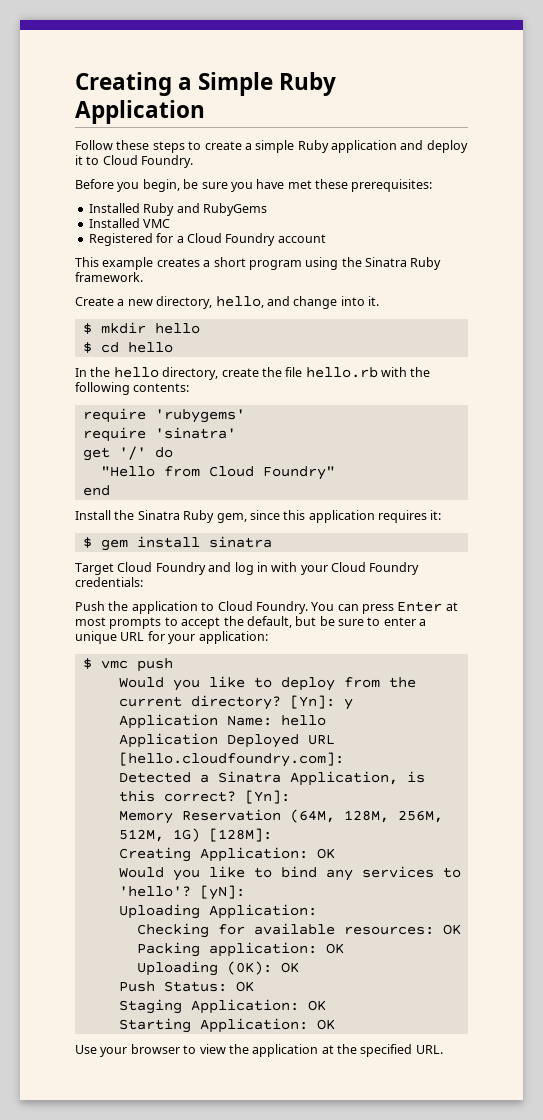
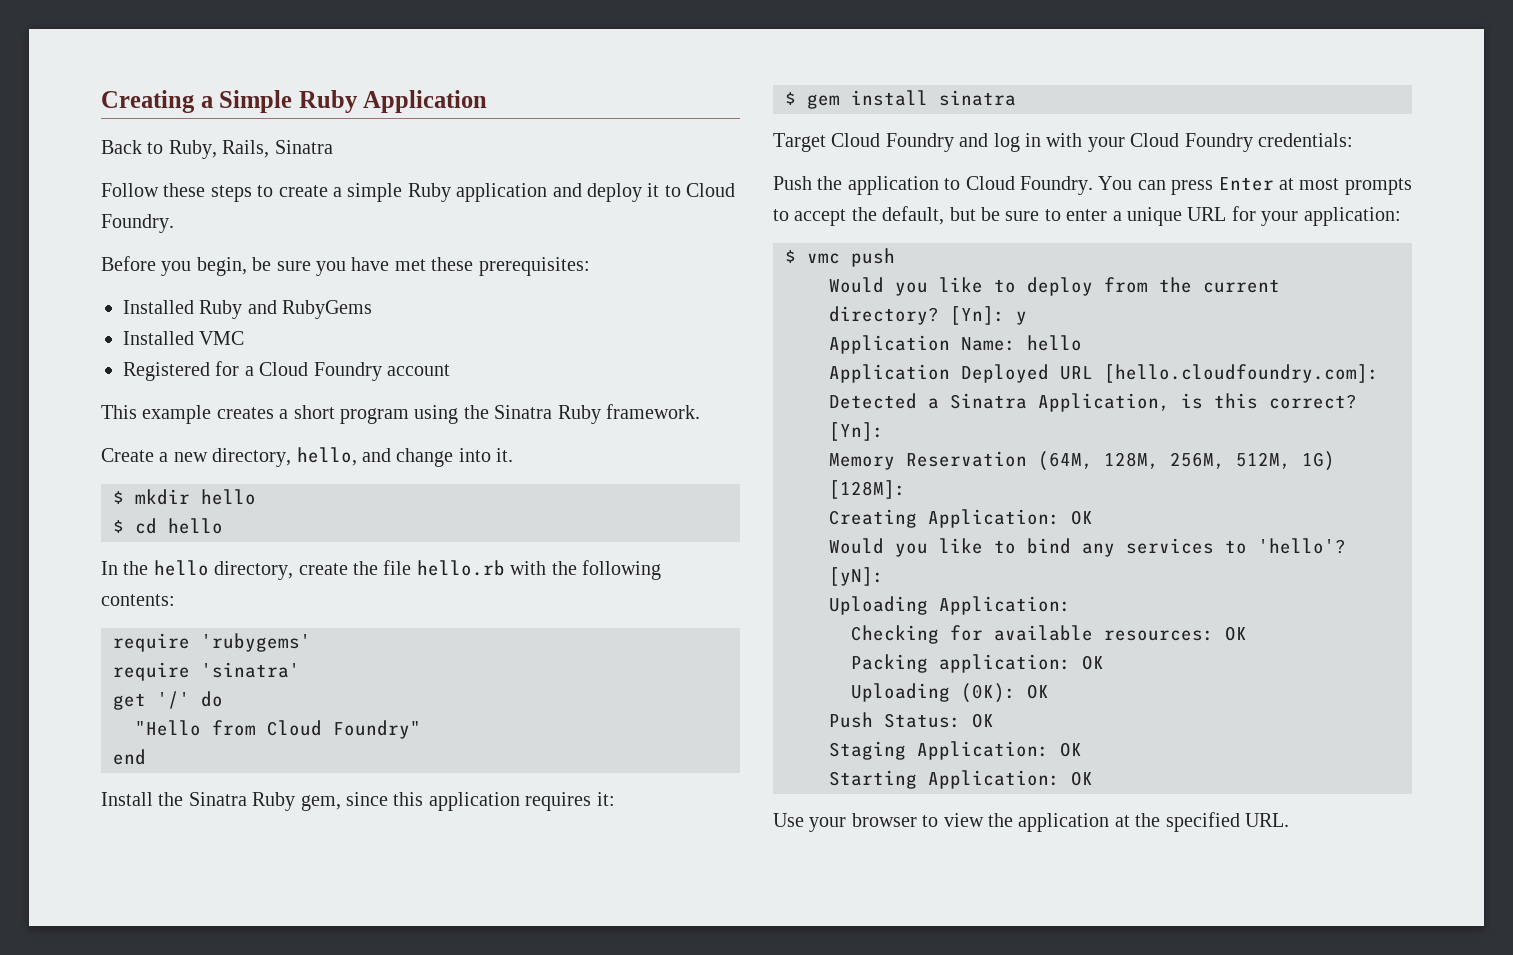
+ Back to Ruby, Rails, Sinatra

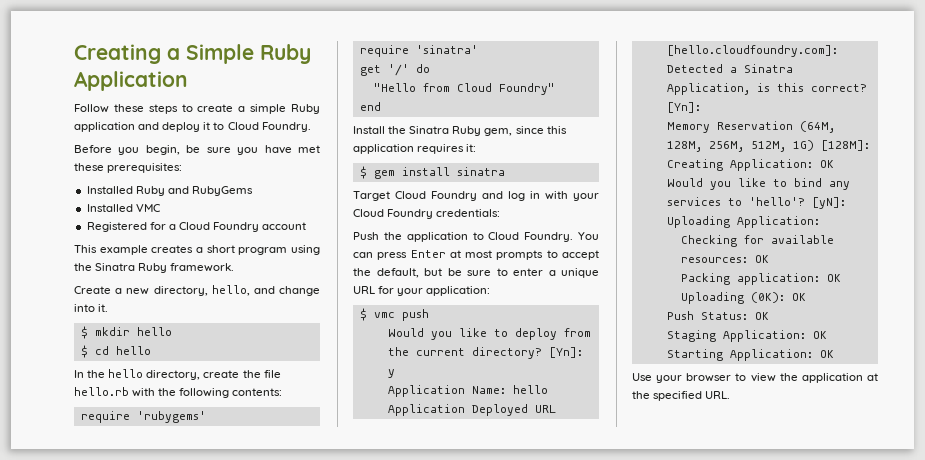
- Back to Ruby, Rails, Sinatra

